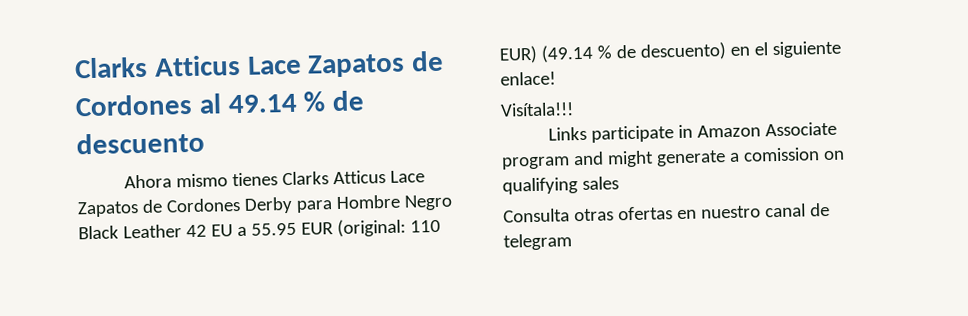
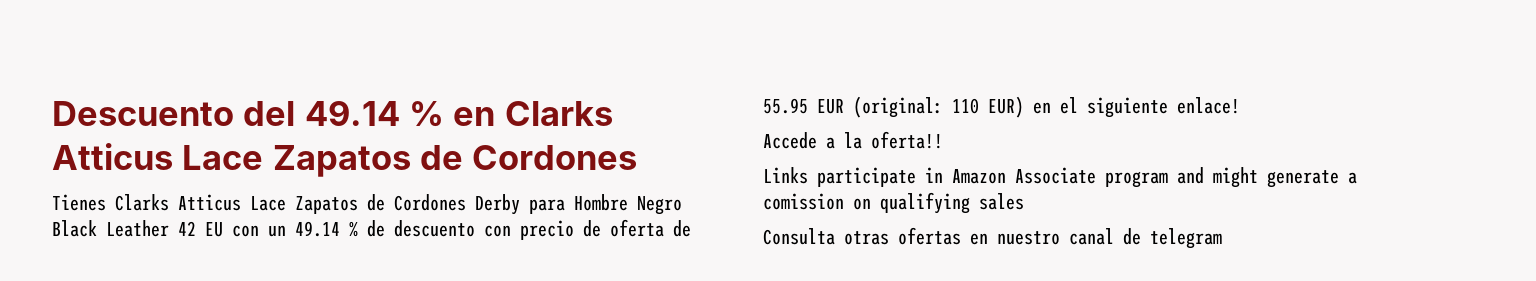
- Clarks Atticus Lace Zapatos de Cordones al 49.14 % de descuento
- Ahora mismo tienes Clarks Atticus Lace Zapatos de Cordones Derby para Hombre Negro Black Leather 42 EU a 55.95 EUR (original: 110 EUR) (49.14 % de descuento) en el siguiente enlace!
+ Descuento del 49.14 % en Clarks Atticus Lace Zapatos de Cordones
+ Tienes Clarks Atticus Lace Zapatos de Cordones Derby para Hombre Negro Black Leather 42 EU con un 49.14 % de descuento con precio de oferta de 55.95 EUR (original: 110 EUR) en el siguiente enlace!
- Visítala!!!
+ Accede a la oferta!!

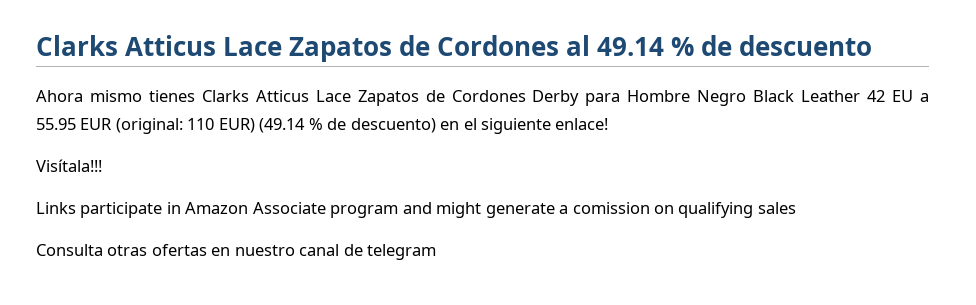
- Descuento del 49.14 % en Clarks Atticus Lace Zapatos de Cordones
- Tienes Clarks Atticus Lace Zapatos de Cordones Derby para Hombre Negro Black Leather 42 EU con un 49.14 % de descuento con precio de oferta de 55.95 EUR (original: 110 EUR) en el siguiente enlace!
+ Clarks Atticus Lace Zapatos de Cordones al 49.14 % de descuento
+ Ahora mismo tienes Clarks Atticus Lace Zapatos de Cordones Derby para Hombre Negro Black Leather 42 EU a 55.95 EUR (original: 110 EUR) (49.14 % de descuento) en el siguiente enlace!
- Accede a la oferta!!
+ Visítala!!!

